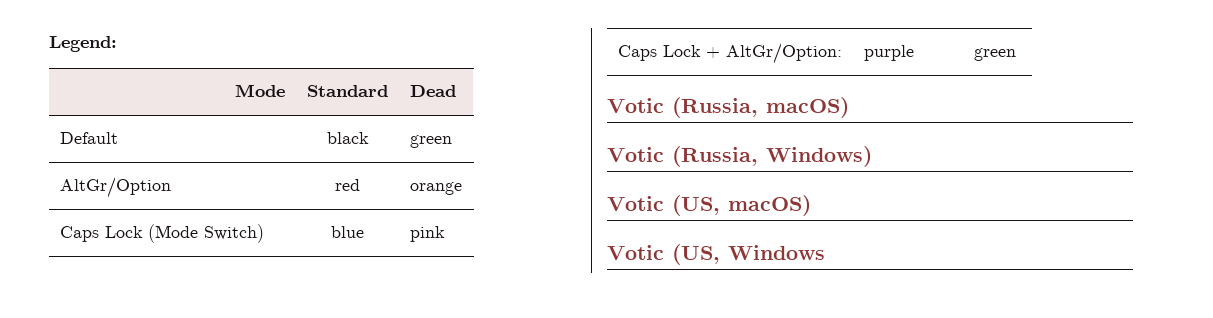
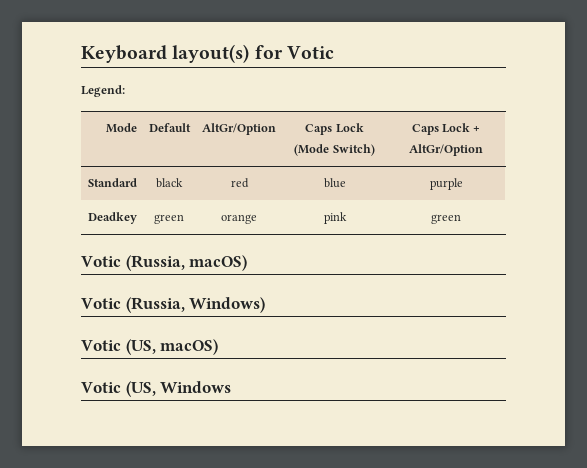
+ Keyboard layout(s) for Votic
- Mode | Standard | Dead
- Default | black | green
- AltGr/Option | red | orange
- Caps Lock (Mode Switch) | blue | pink
- Caps Lock + AltGr/Option: | purple | green
+ Mode | Default | AltGr/Option | Caps Lock (Mode Switch) | Caps Lock + AltGr/Option
+ Standard | black | red | blue | purple
+ Deadkey | green | orange | pink | green

